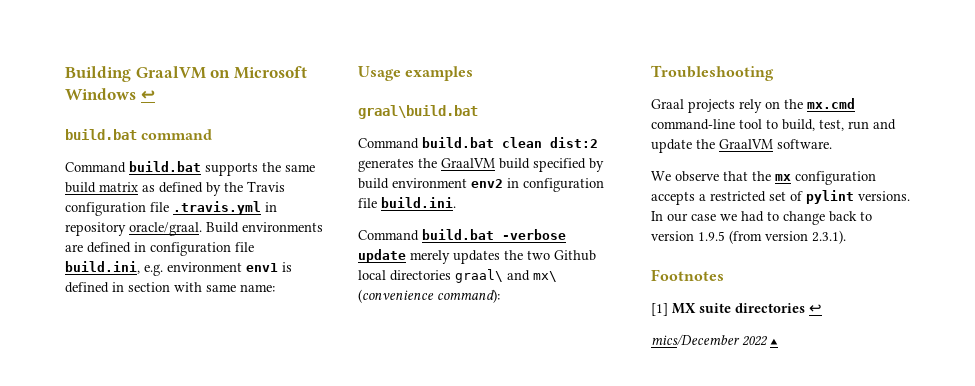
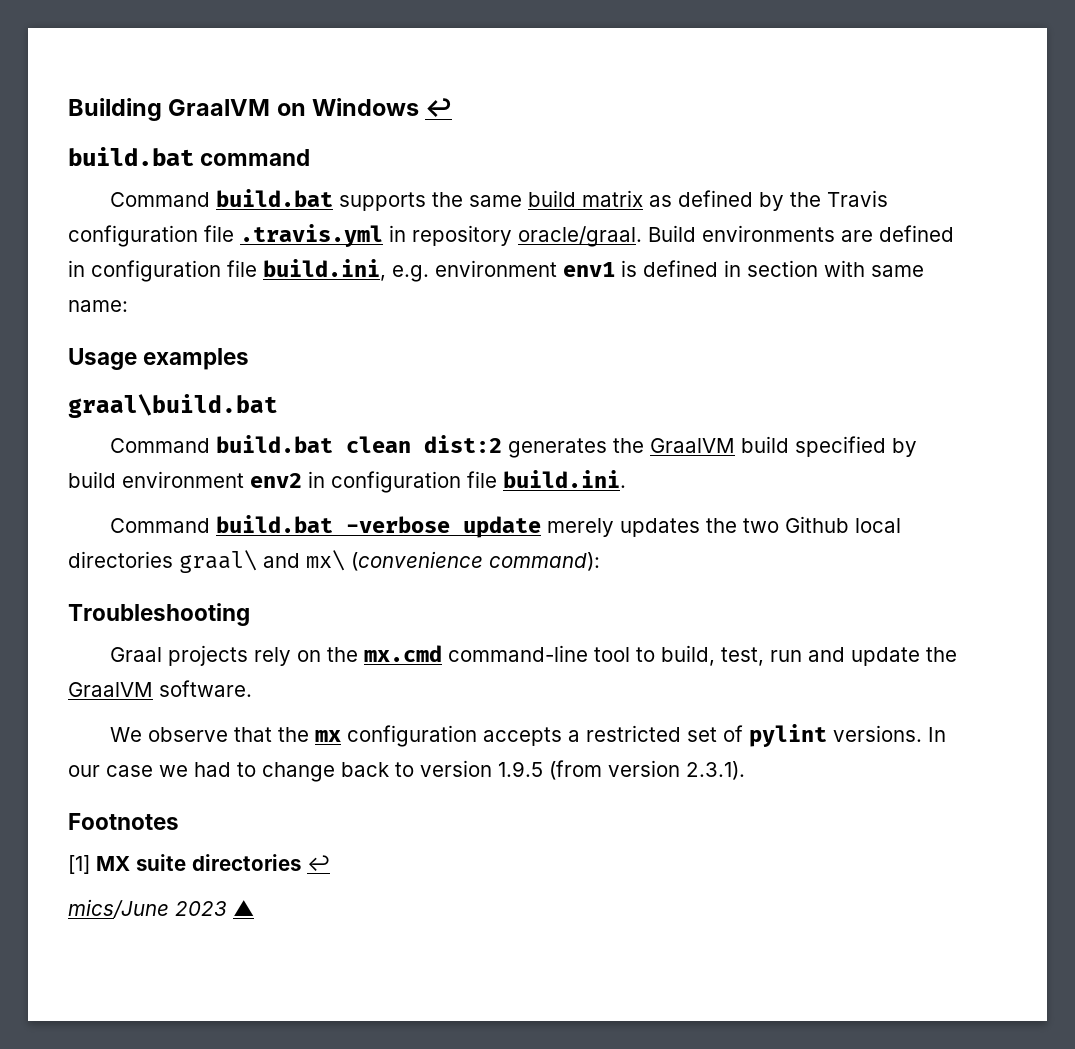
- Building GraalVM on Microsoft Windows ↩
+ Building GraalVM on Windows ↩
- mics/December 2022 ▲
+ mics/June 2023 ▲

